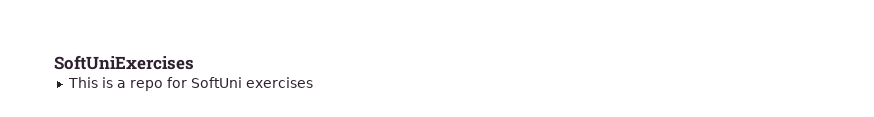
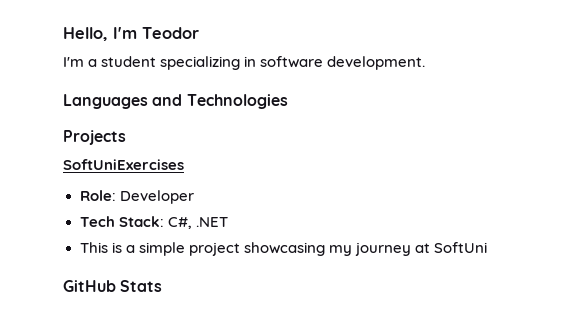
+ Hello, I'm Teodor
+ I'm a student specializing in software development.
+ Languages and Technologies
+ Projects
  SoftUniExercises
- This is a repo for SoftUni exercises
+ Role: Developer
+ Tech Stack: C#, .NET
+ This is a simple project showcasing my journey at SoftUni
+ GitHub Stats

